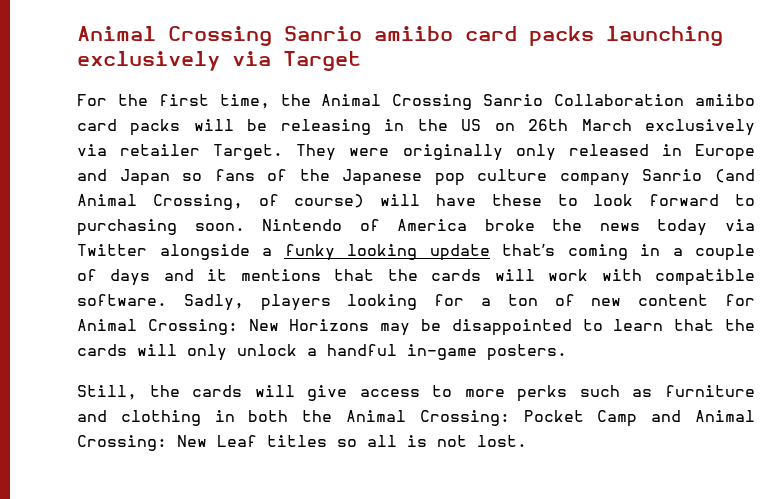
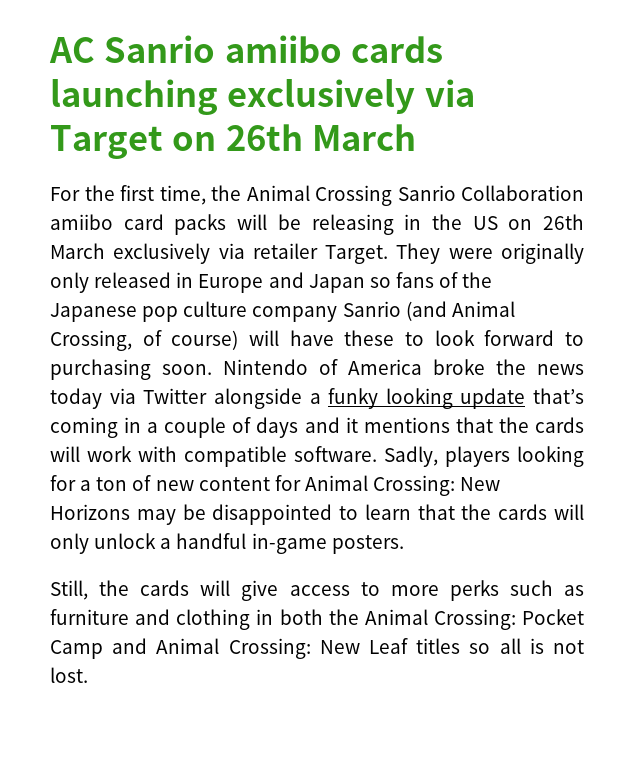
- Animal Crossing Sanrio amiibo card packs launching exclusively via Target
+ AC Sanrio amiibo cards launching exclusively via Target on 26th March

